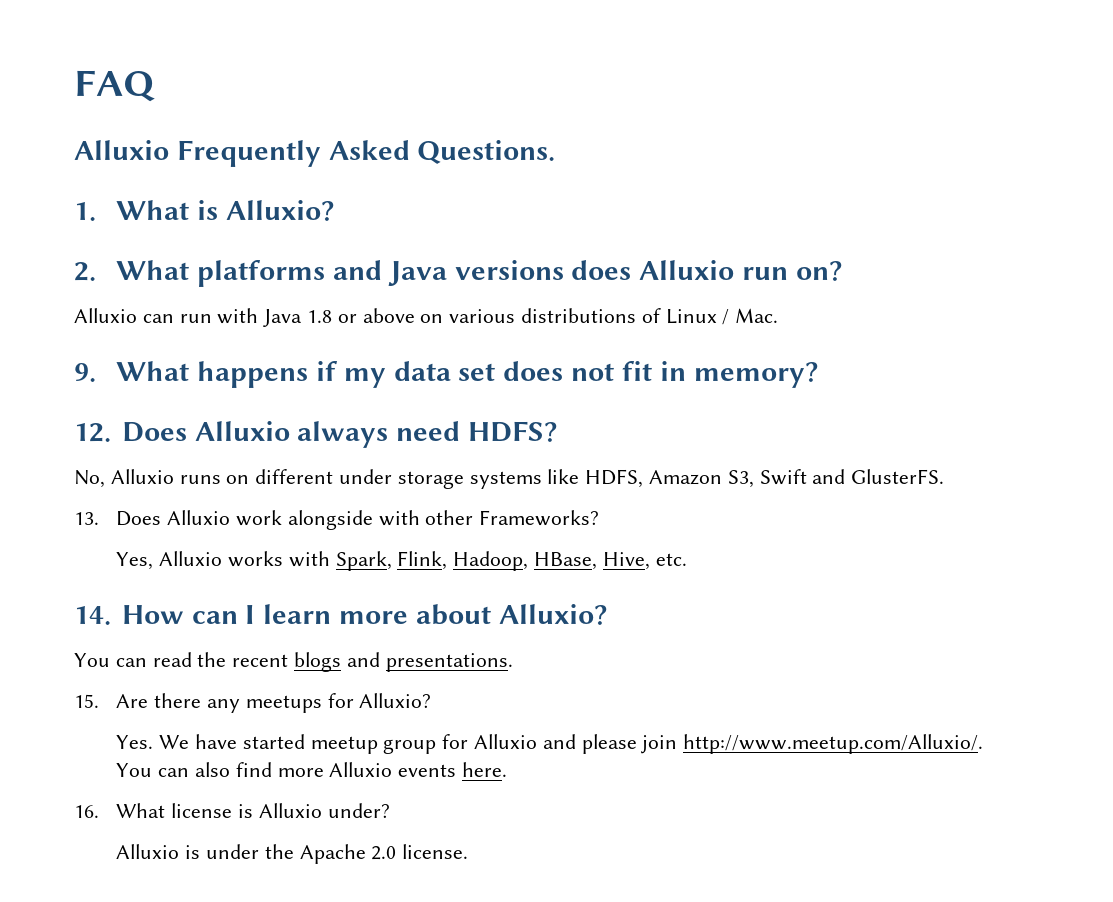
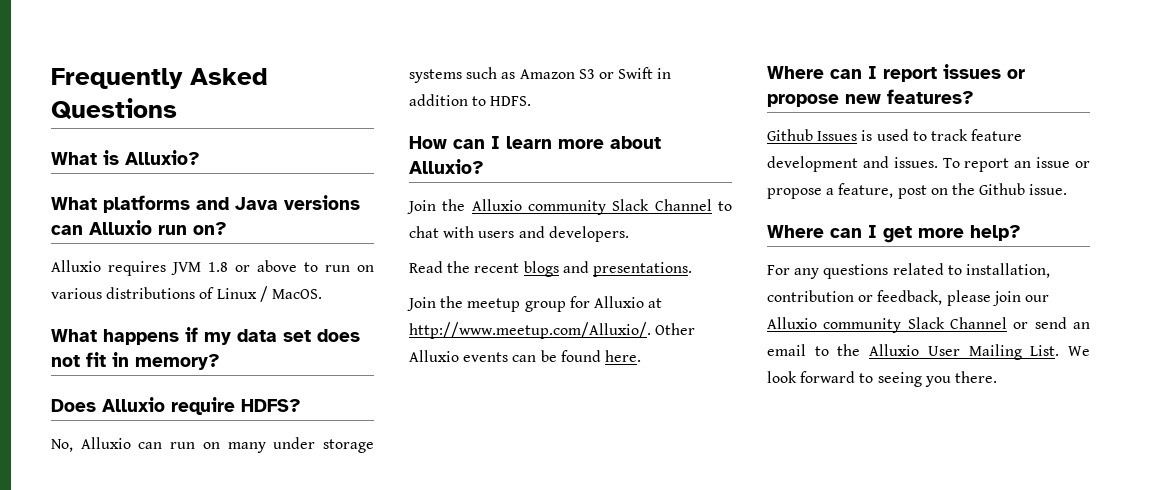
- FAQ
- Alluxio Frequently Asked Questions.
- 1. What is Alluxio?
+ Frequently Asked Questions
+ What is Alluxio?
- 2. What platforms and Java versions does Alluxio run on?
+ What platforms and Java versions can Alluxio run on?
- Alluxio can run with Java 1.8 or above on various distributions of Linux / Mac.
- 9. What happens if my data set does not fit in memory?
+ Alluxio requires JVM 1.8 or above to run on various distributions of Linux / MacOS.
+ What happens if my data set does not fit in memory?
- 12. Does Alluxio always need HDFS?
+ Does Alluxio require HDFS?
- No, Alluxio runs on different under storage systems like HDFS, Amazon S3, Swift and GlusterFS.
- 13. Does Alluxio work alongside with other Frameworks?
- Yes, Alluxio works with Spark, Flink, Hadoop, HBase, Hive, etc.
- 14. How can I learn more about Alluxio?
+ No, Alluxio can run on many under storage systems such as Amazon S3 or Swift in addition to HDFS.
+ How can I learn more about Alluxio?
- You can read the recent blogs and presentations.
+ Join the Alluxio community Slack Channel to chat with users and developers.
+ Read the recent blogs and presentations.
- 15. Are there any meetups for Alluxio?
- Yes. We have started meetup group for Alluxio and please join http://www.meetup.com/Alluxio/. You can also find more Alluxio events here.
- 16. What license is Alluxio under?
- Alluxio is under the Apache 2.0 license.
+ Join the meetup group for Alluxio at http://www.meetup.com/Alluxio/. Other Alluxio events can be found here.
+ Where can I report issues or propose new features?
+ Github Issues is used to track feature development and issues. To report an issue or propose a feature, post on the Github issue.
+ Where can I get more help?
+ For any questions related to installation, contribution or feedback, please join our Alluxio community Slack Channel or send an email to the Alluxio User Mailing List. We look forward to seeing you there.

